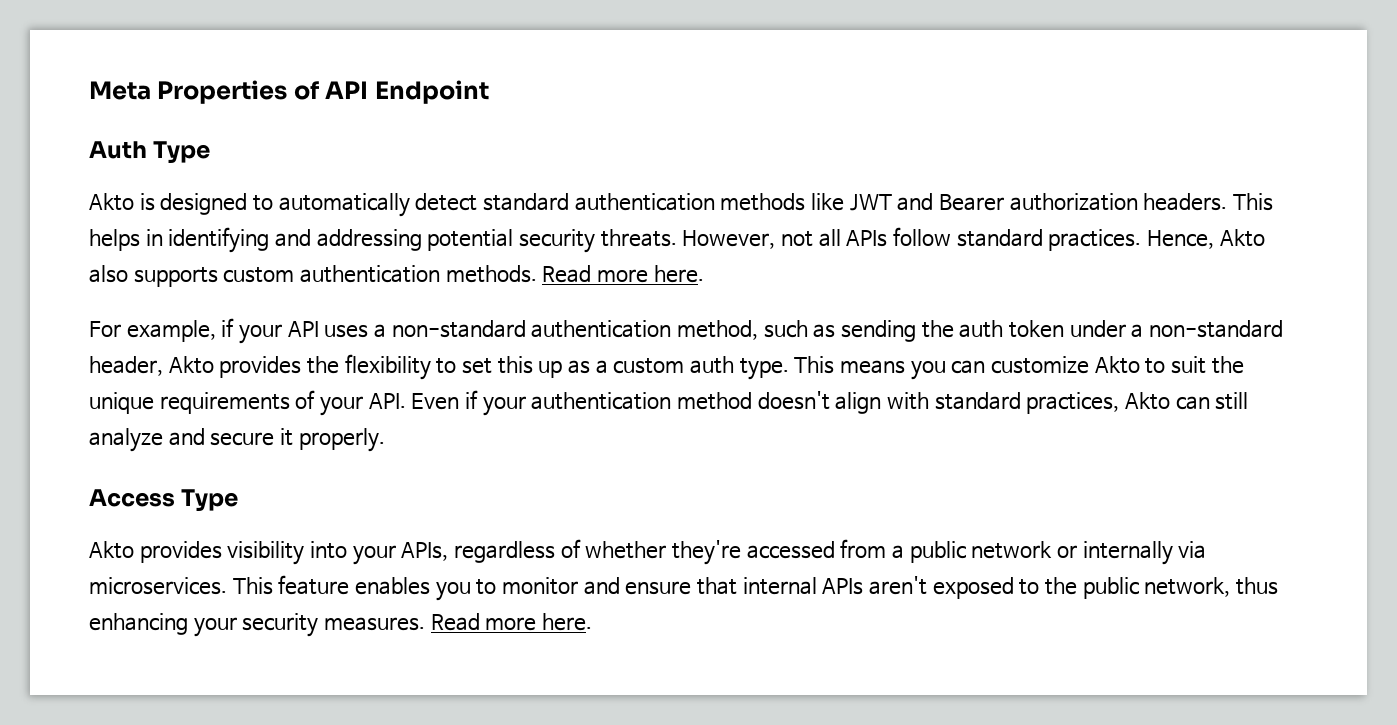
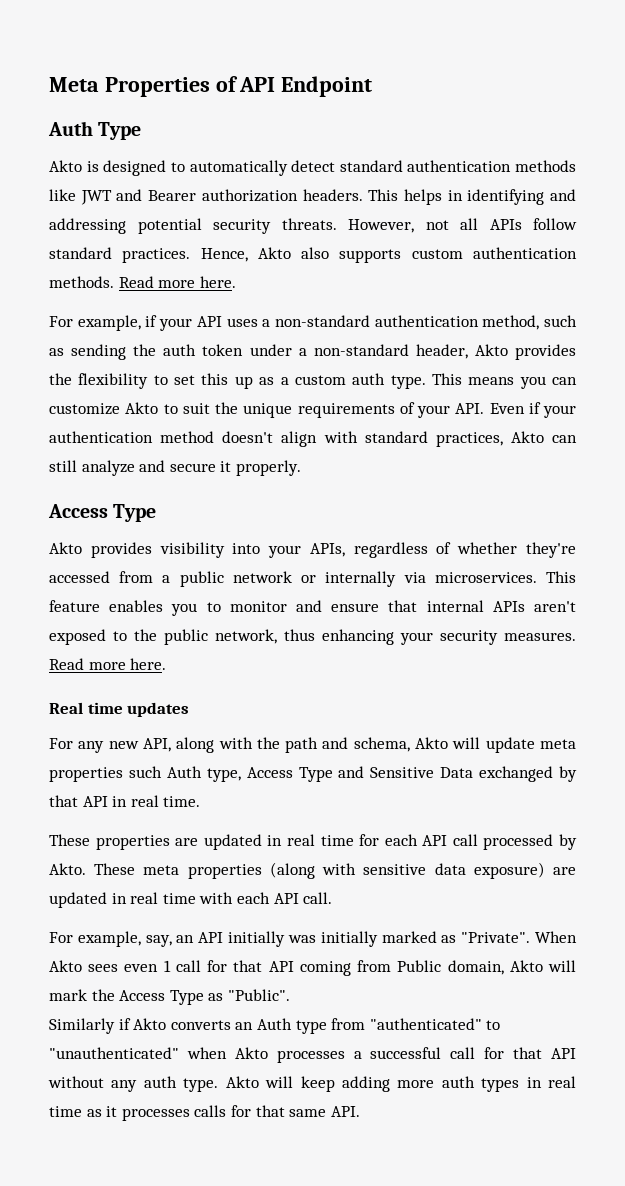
+ Real time updates
+ For any new API, along with the path and schema, Akto will update meta properties such Auth type, Access Type and Sensitive Data exchanged by that API in real time.
+ These properties are updated in real time for each API call processed by Akto. These meta properties (along with sensitive data exposure) are updated in real time with each API call.
+ For example, say, an API initially was initially marked as "Private". When Akto sees even 1 call for that API coming from Public domain, Akto will mark the Access Type as "Public".
+ Similarly if Akto converts an Auth type from "authenticated" to "unauthenticated" when Akto processes a successful call for that API without any auth type. Akto will keep adding more auth types in real time as it processes calls for that same API.

